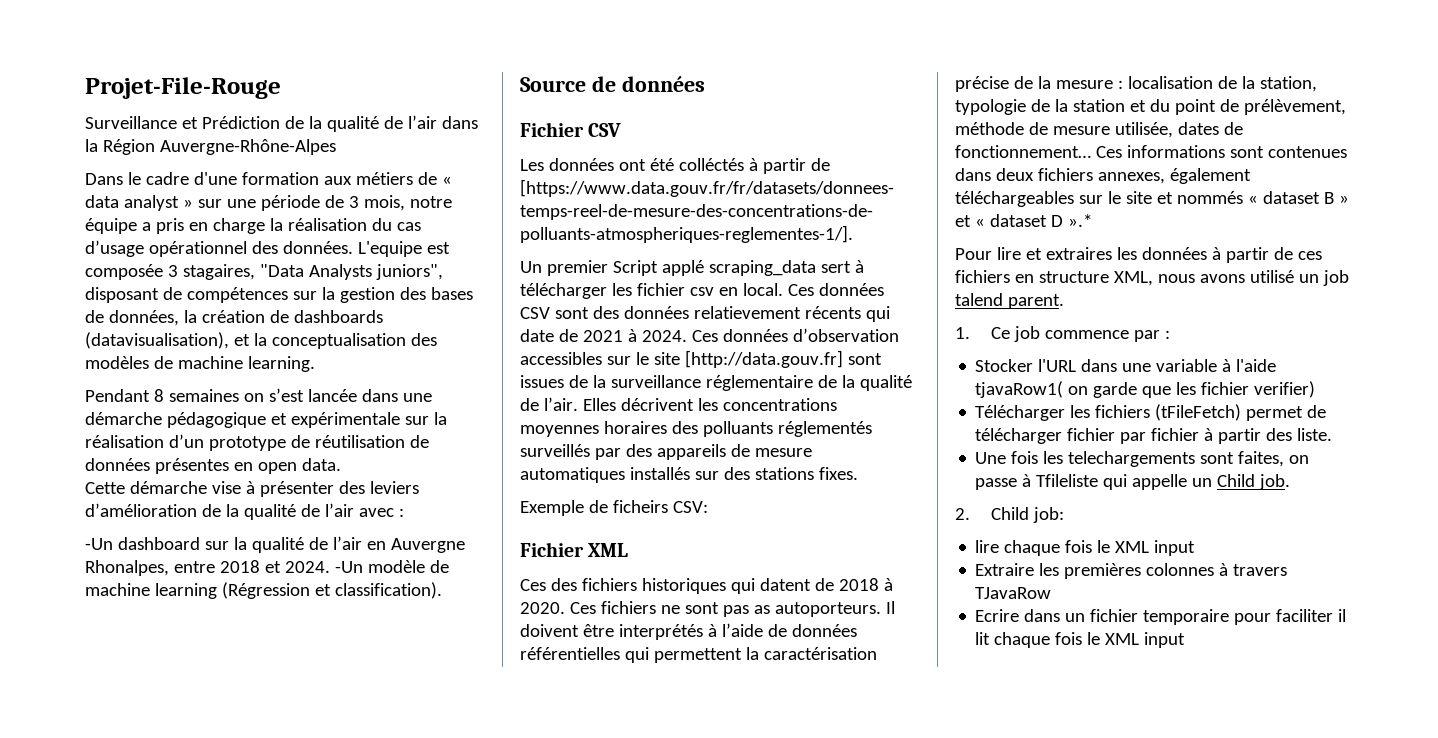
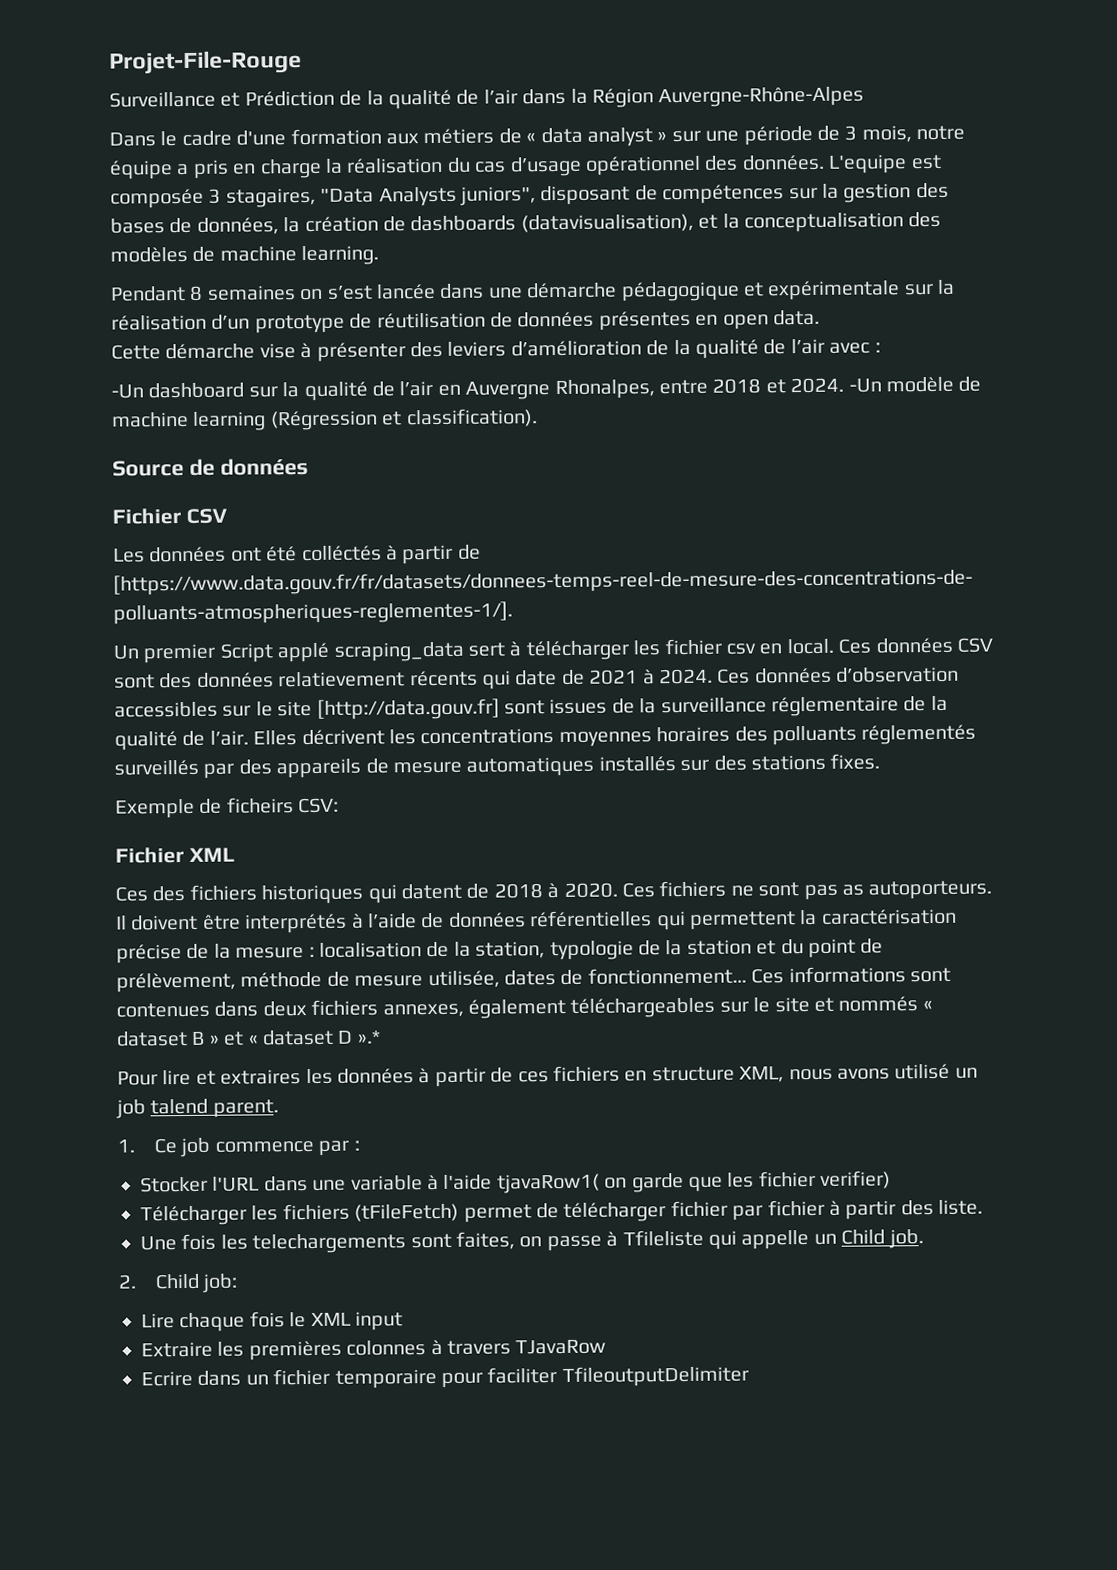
- lire chaque fois le XML input
+ Lire chaque fois le XML input
- Ecrire dans un fichier temporaire pour faciliter il lit chaque fois le XML input
+ Ecrire dans un fichier temporaire pour faciliter TfileoutputDelimiter

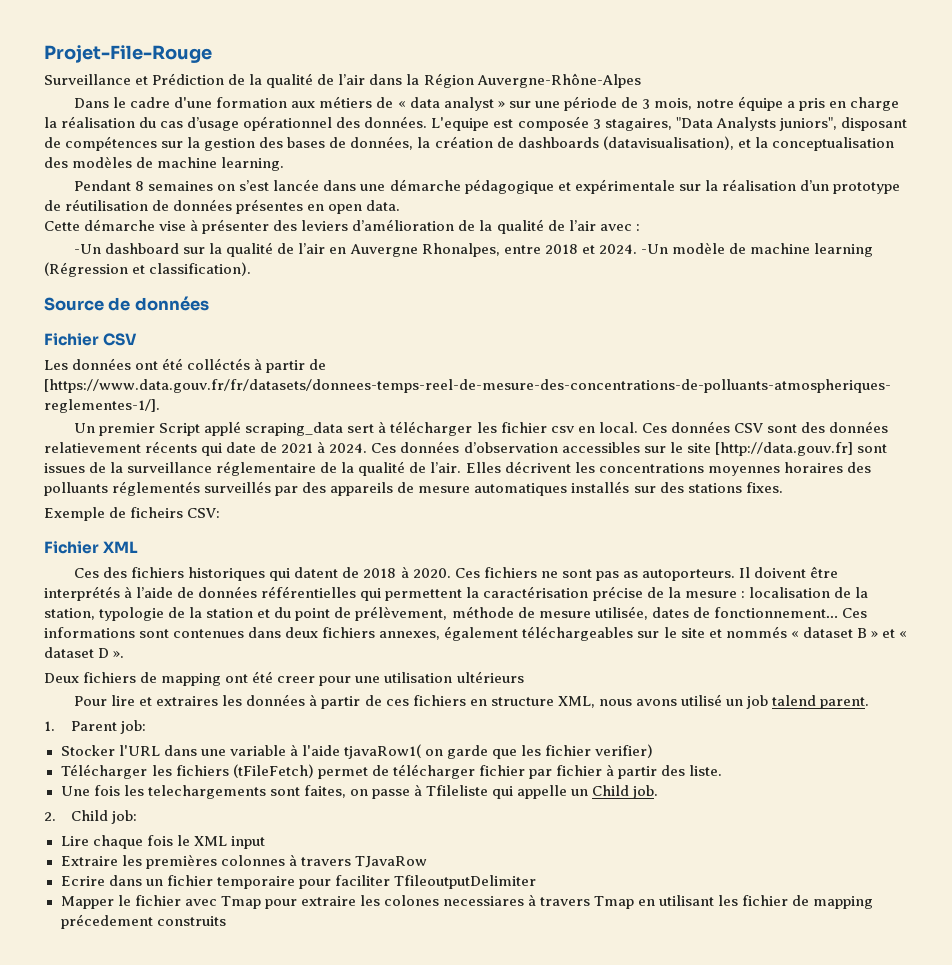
- Ces informations sont contenues dans deux fichiers annexes, également téléchargeables sur le site et nommés « dataset B » et « dataset D ».*
+ Ces informations sont contenues dans deux fichiers annexes, également téléchargeables sur le site et nommés « dataset B » et « dataset D ».
+ Deux fichiers de mapping ont été creer pour une utilisation ultérieurs
- 1. Ce job commence par :
+ 1. Parent job:
+ Mapper le fichier avec Tmap pour extraire les colones necessiares à travers Tmap en utilisant les fichier de mapping précedement construits

